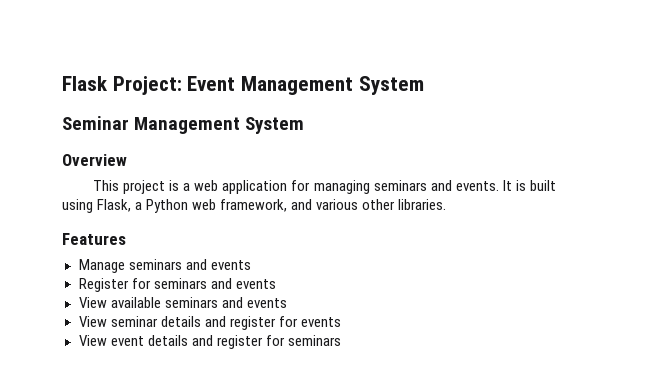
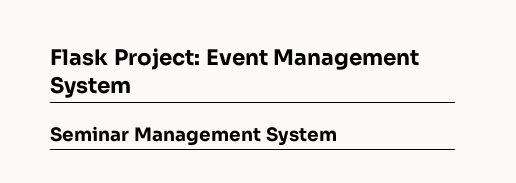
- Overview
- This project is a web application for managing seminars and events. It is built using Flask, a Python web framework, and various other libraries.
- Features
- Manage seminars and events
- Register for seminars and events
- View available seminars and events
- View seminar details and register for events
- View event details and register for seminars

